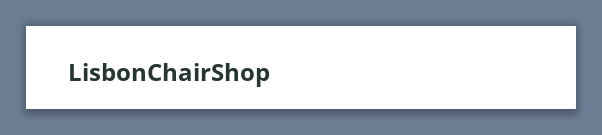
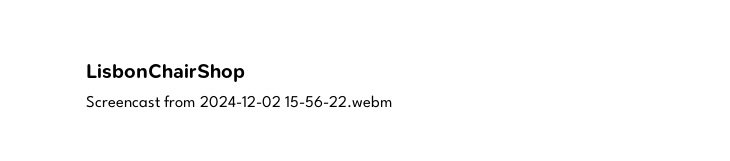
+ Screencast from 2024-12-02 15-56-22.webm

